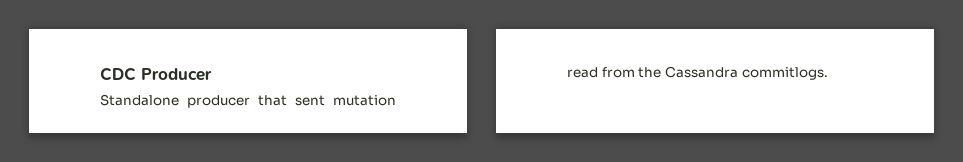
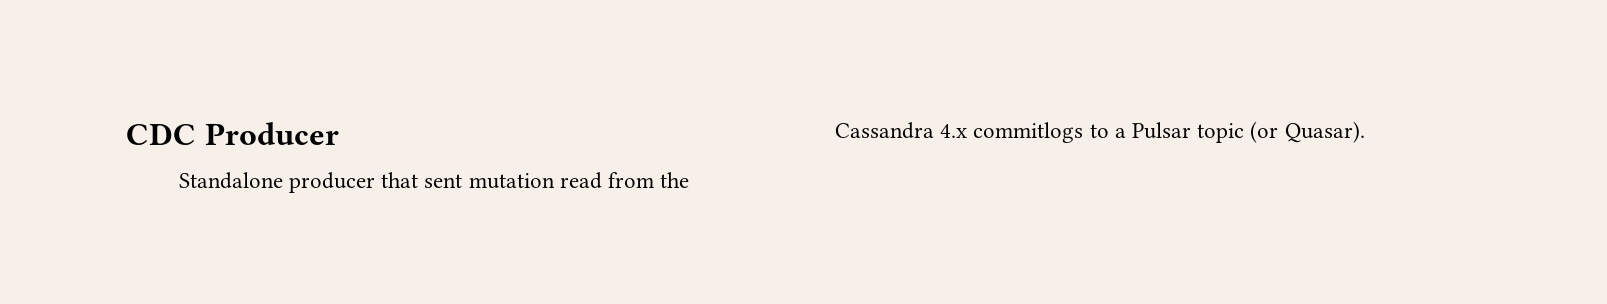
- Standalone producer that sent mutation read from the Cassandra commitlogs.
+ Standalone producer that sent mutation read from the Cassandra 4.x commitlogs to a Pulsar topic (or Quasar).

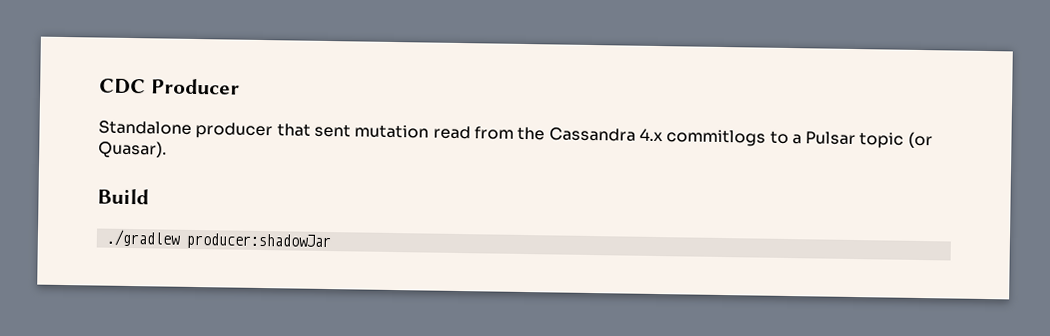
+ Build
+ ./gradlew producer:shadowJar

